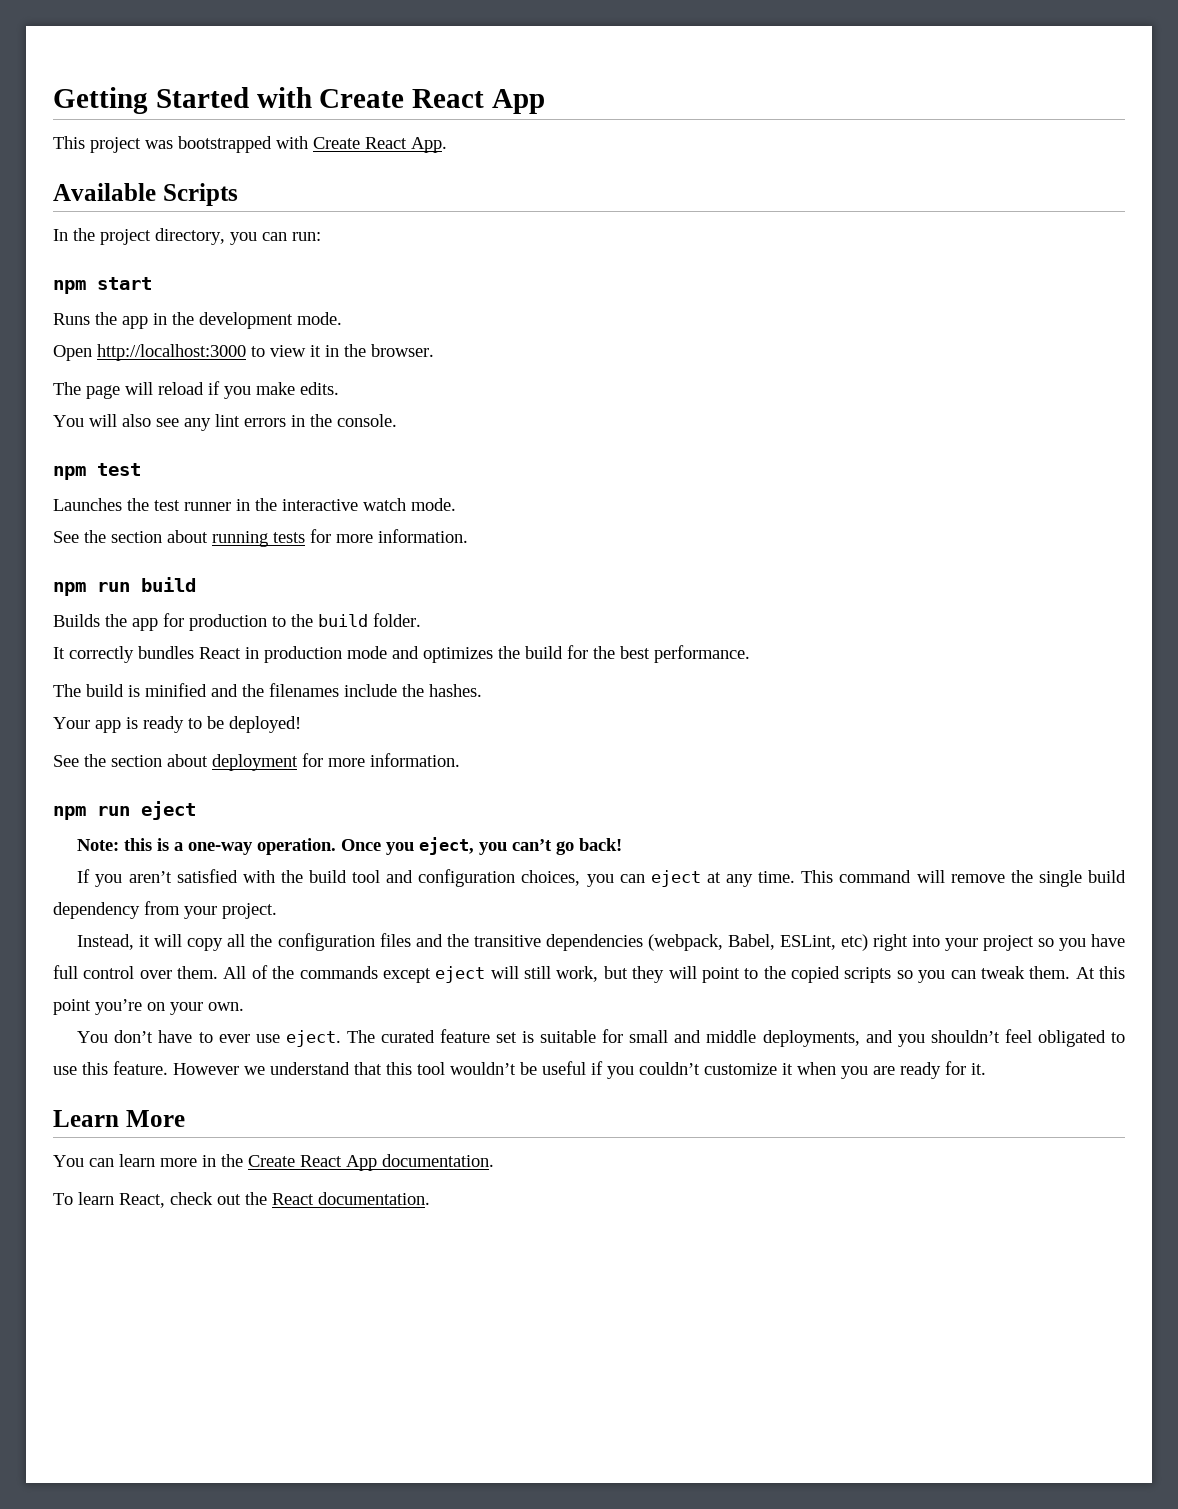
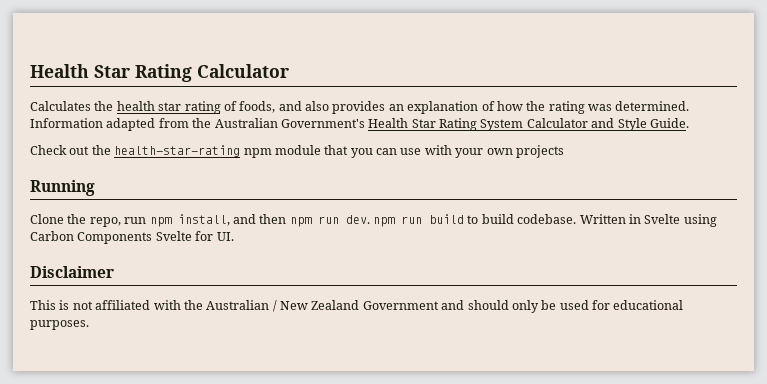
- Getting Started with Create React App
- This project was bootstrapped with Create React App.
- Available Scripts
- In the project directory, you can run:
- npm start
- Runs the app in the development mode.
- Open http://localhost:3000 to view it in the browser.
- The page will reload if you make edits.
- You will also see any lint errors in the console.
- npm test
- Launches the test runner in the interactive watch mode.
- See the section about running tests for more information.
- npm run build
- Builds the app for production to the build folder.
- It correctly bundles React in production mode and optimizes the build for the best performance.
- The build is minified and the filenames include the hashes.
- Your app is ready to be deployed!
- See the section about deployment for more information.
- npm run eject
- Note: this is a one-way operation. Once you eject, you can’t go back!
- If you aren’t satisfied with the build tool and configuration choices, you can eject at any time. This command will remove the single build dependency from your project.
- Instead, it will copy all the configuration files and the transitive dependencies (webpack, Babel, ESLint, etc) right into your project so you have full control over them. All of the commands except eject will still work, but they will point to the copied scripts so you can tweak them. At this point you’re on your own.
- You don’t have to ever use eject. The curated feature set is suitable for small and middle deployments, and you shouldn’t feel obligated to use this feature. However we understand that this tool wouldn’t be useful if you couldn’t customize it when you are ready for it.
- Learn More
- You can learn more in the Create React App documentation.
- To learn React, check out the React documentation.
+ Health Star Rating Calculator
+ Calculates the health star rating of foods, and also provides an explanation of how the rating was determined. Information adapted from the Australian Government's Health Star Rating System Calculator and Style Guide.
+ Check out the health-star-rating npm module that you can use with your own projects
+ Running
+ Clone the repo, run npm install, and then npm run dev. npm run build to build codebase. Written in Svelte using Carbon Components Svelte for UI.
+ Disclaimer
+ This is not affiliated with the Australian / New Zealand Government and should only be used for educational purposes.

